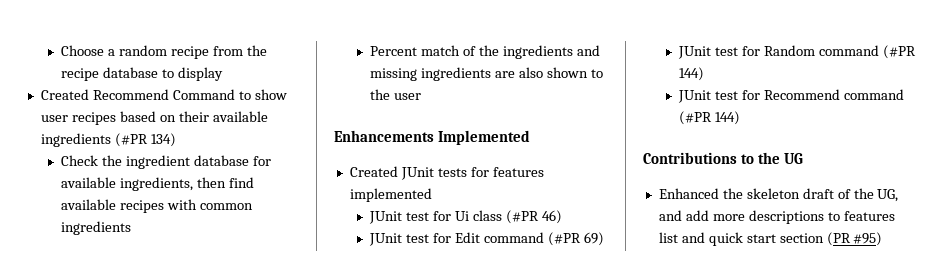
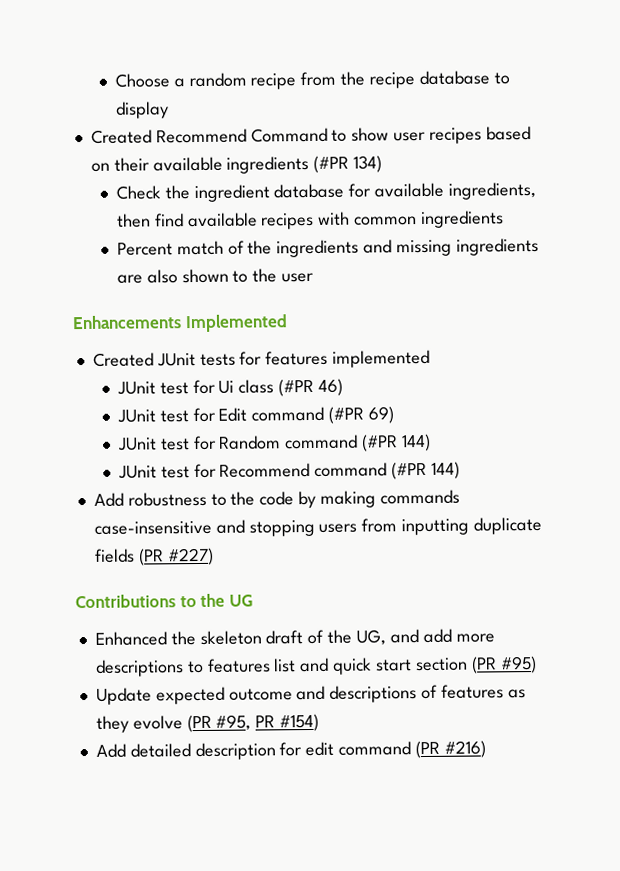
+ Add robustness to the code by making commands case-insensitive and stopping users from inputting duplicate fields (PR #227)
+ Update expected outcome and descriptions of features as they evolve (PR #95, PR #154)
+ Add detailed description for edit command (PR #216)

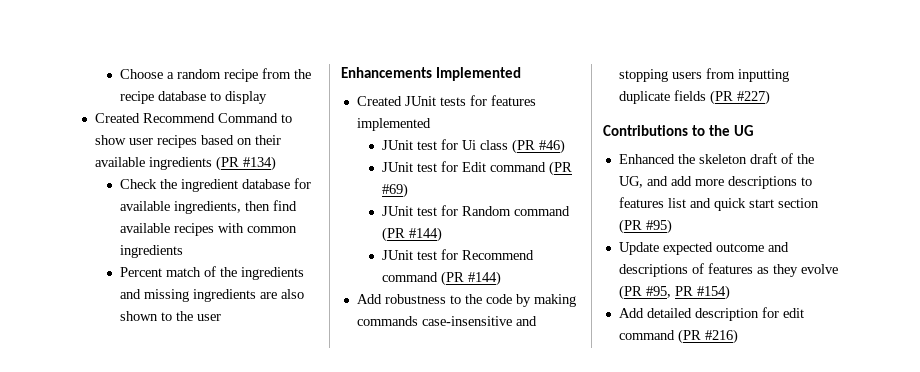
- Created Recommend Command to show user recipes based on their available ingredients (#PR 134)
+ Created Recommend Command to show user recipes based on their available ingredients (PR #134)
- JUnit test for Ui class (#PR 46)
+ JUnit test for Ui class (PR #46)
- JUnit test for Edit command (#PR 69)
+ JUnit test for Edit command (PR #69)
- JUnit test for Random command (#PR 144)
+ JUnit test for Random command (PR #144)
- JUnit test for Recommend command (#PR 144)
+ JUnit test for Recommend command (PR #144)

